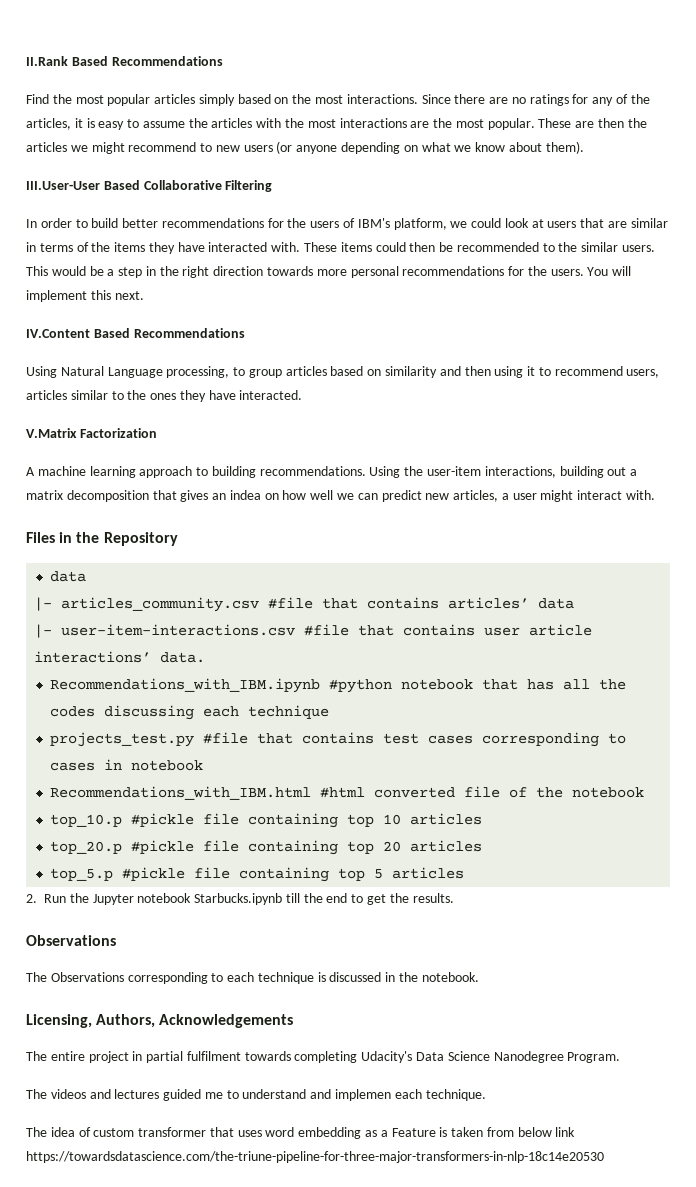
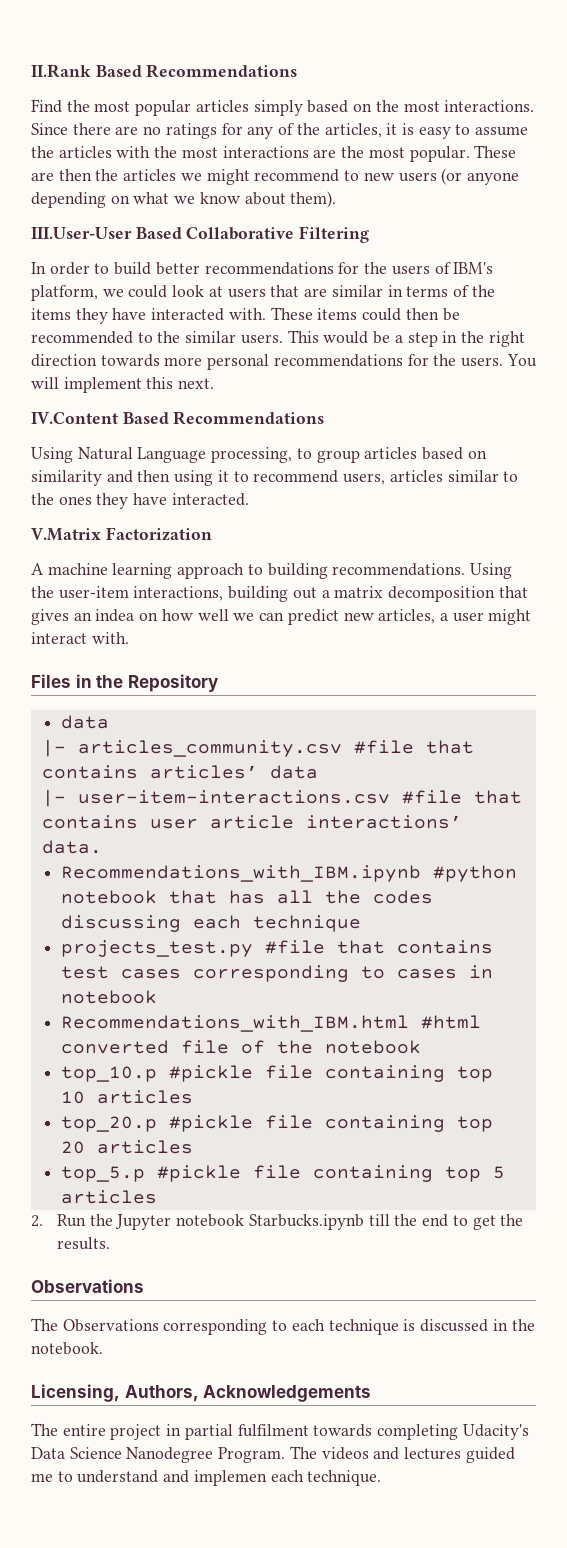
- The entire project in partial fulfilment towards completing Udacity's Data Science Nanodegree Program.
- The videos and lectures guided me to understand and implemen each technique.
+ The entire project in partial fulfilment towards completing Udacity's Data Science Nanodegree Program. The videos and lectures guided me to understand and implemen each technique.
- The idea of custom transformer that uses word embedding as a Feature is taken from below link https://towardsdatascience.com/the-triune-pipeline-for-three-major-transformers-in-nlp-18c14e20530

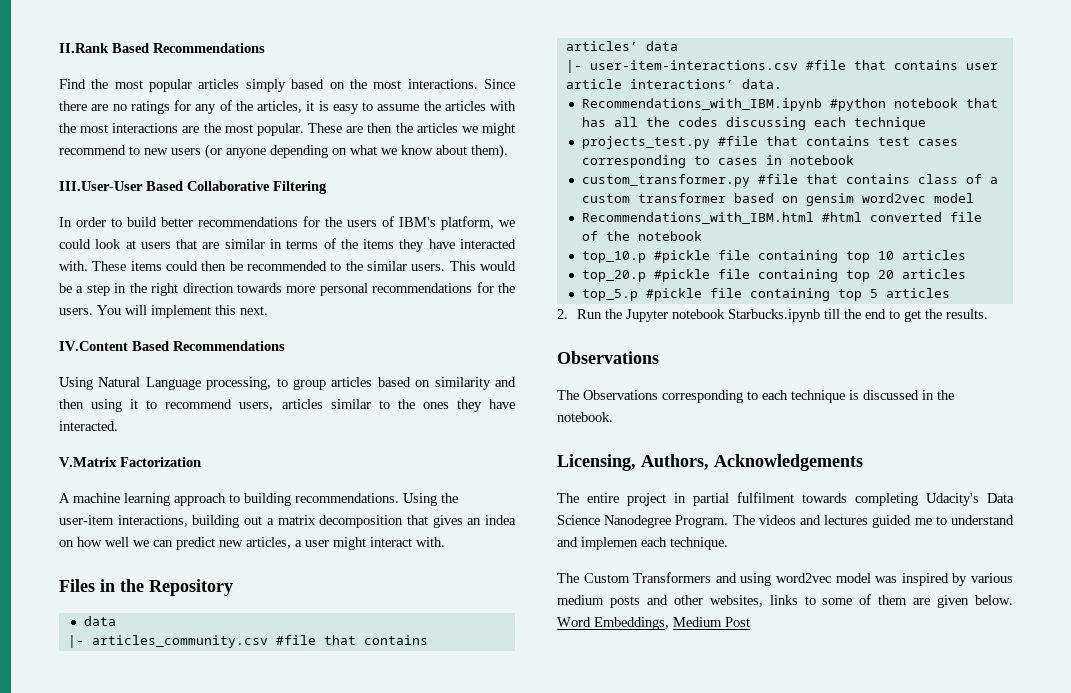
+ custom_transformer.py #file that contains class of a custom transformer based on gensim word2vec model
+ The Custom Transformers and using word2vec model was inspired by various medium posts and other websites, links to some of them are given below. Word Embeddings, Medium Post

